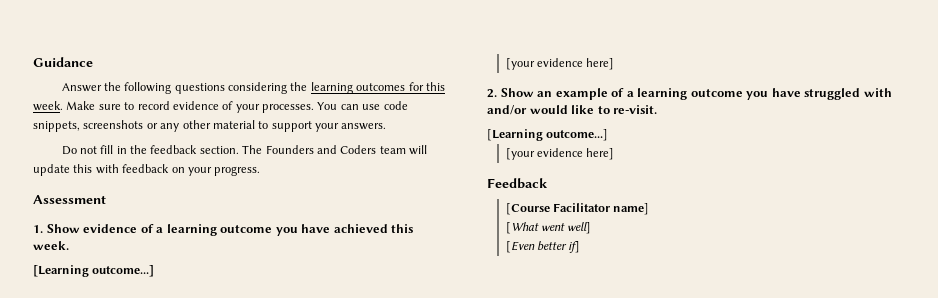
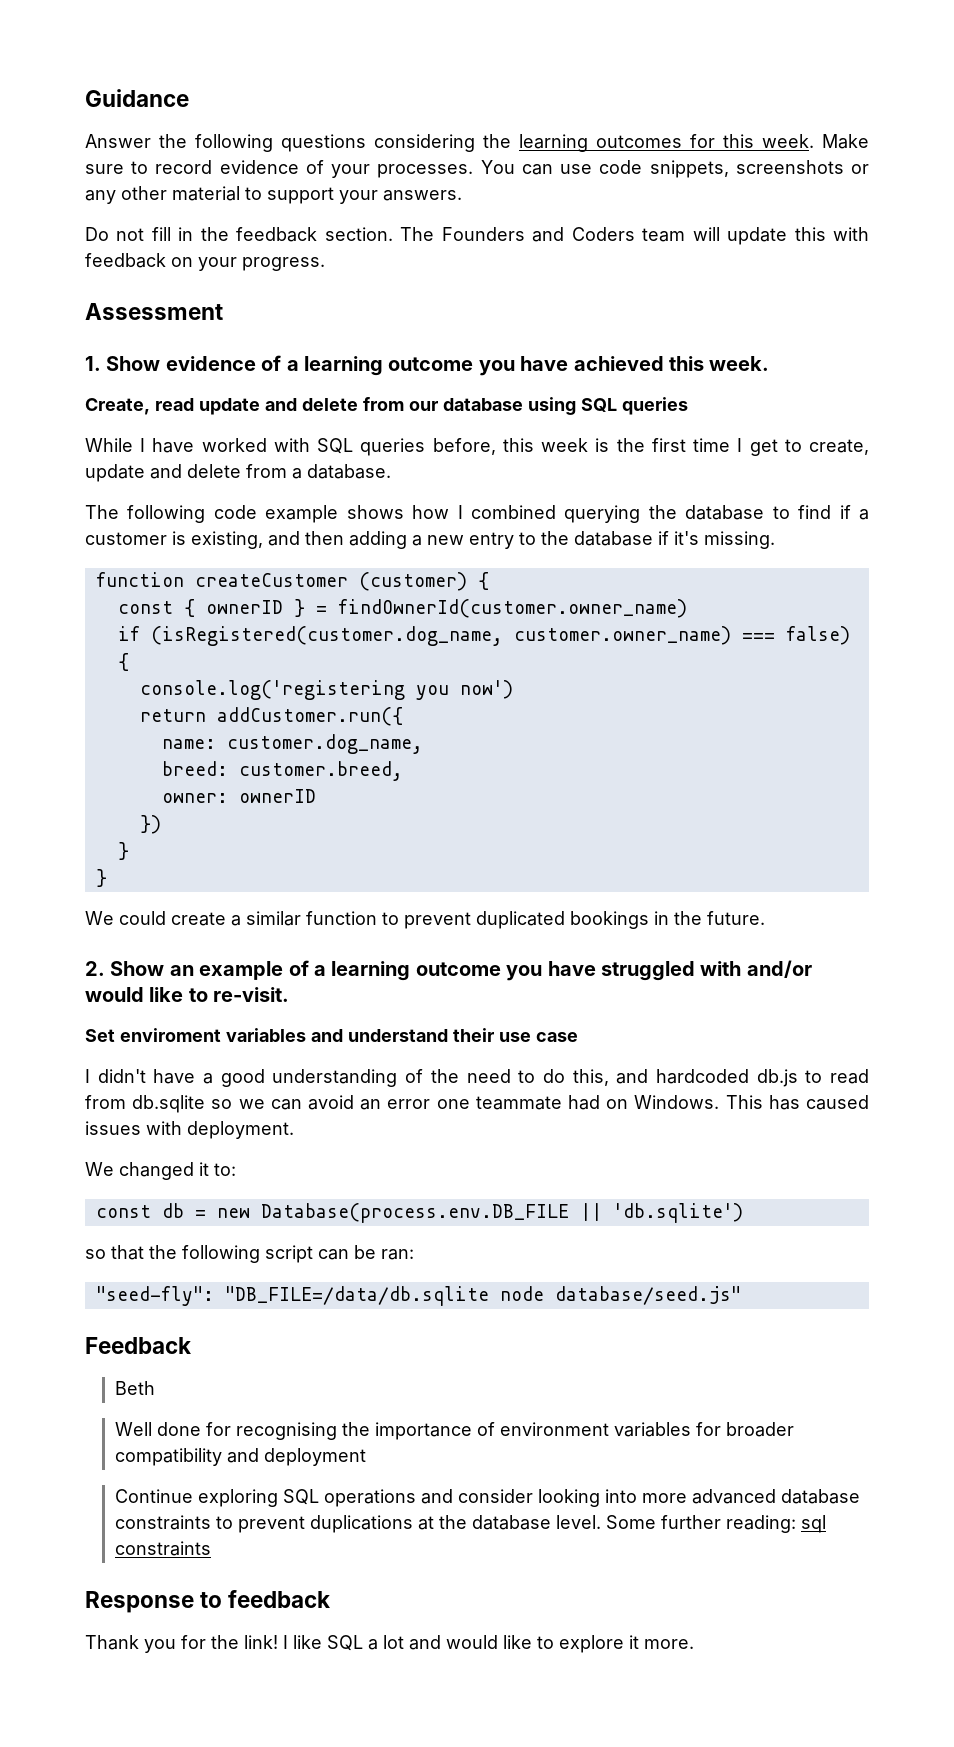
  1. Show evidence of a learning outcome you have achieved this week.
- [Learning outcome...]
- [your evidence here]
+ Create, read update and delete from our database using SQL queries
+ While I have worked with SQL queries before, this week is the first time I get to create, update and delete from a database.
+ The following code example shows how I combined querying the database to find if a customer is existing, and then adding a new entry to the database if it's missing.
+ function createCustomer (customer) {
+ const { ownerID } = findOwnerId(customer.owner_name)
+ if (isRegistered(customer.dog_name, customer.owner_name) === false) {
+ console.log('registering you now')
+ return addCustomer.run({
+ name: customer.dog_name,
+ breed: customer.breed,
+ owner: ownerID
+ })
+ }
+ }
+ We could create a similar function to prevent duplicated bookings in the future.
  2. Show an example of a learning outcome you have struggled with and/or would like to re-visit.
- [Learning outcome...]
- [your evidence here]
+ Set enviroment variables and understand their use case
+ I didn't have a good understanding of the need to do this, and hardcoded db.js to read from db.sqlite so we can avoid an error one teammate had on Windows. This has caused issues with deployment.
+ We changed it to:
+ const db = new Database(process.env.DB_FILE || 'db.sqlite')
+ so that the following script can be ran:
+ "seed-fly": "DB_FILE=/data/db.sqlite node database/seed.js"
  Feedback
- [Course Facilitator name]
- [What went well]
- [Even better if]
+ Beth
+ Well done for recognising the importance of environment variables for broader compatibility and deployment
+ Continue exploring SQL operations and consider looking into more advanced database constraints to prevent duplications at the database level. Some further reading: sql constraints
+ Response to feedback
+ Thank you for the link! I like SQL a lot and would like to explore it more.

